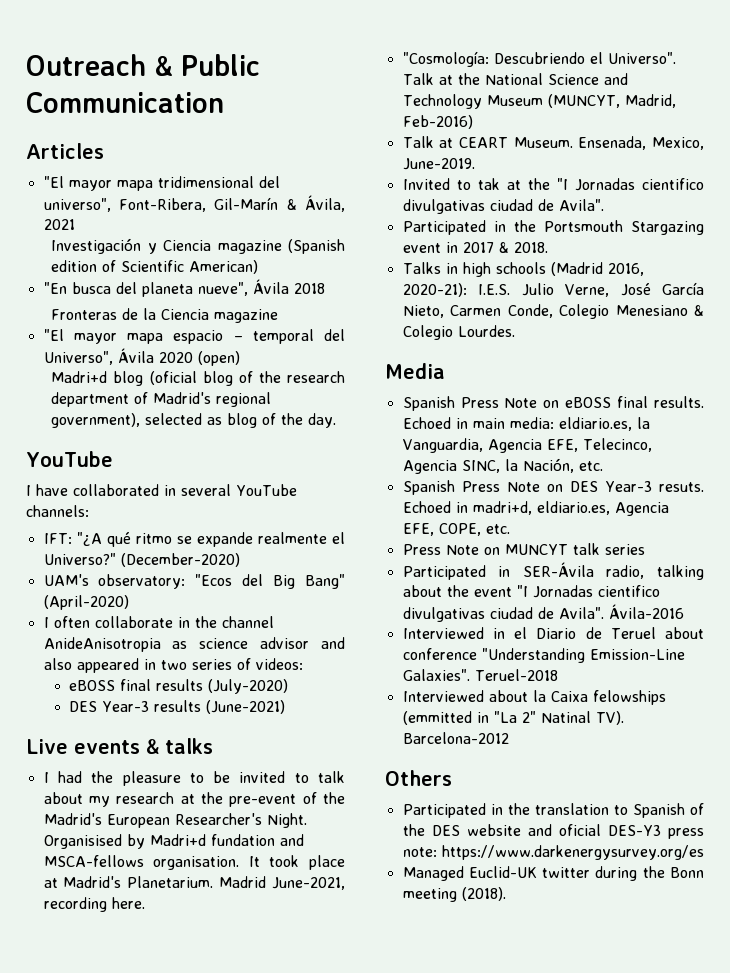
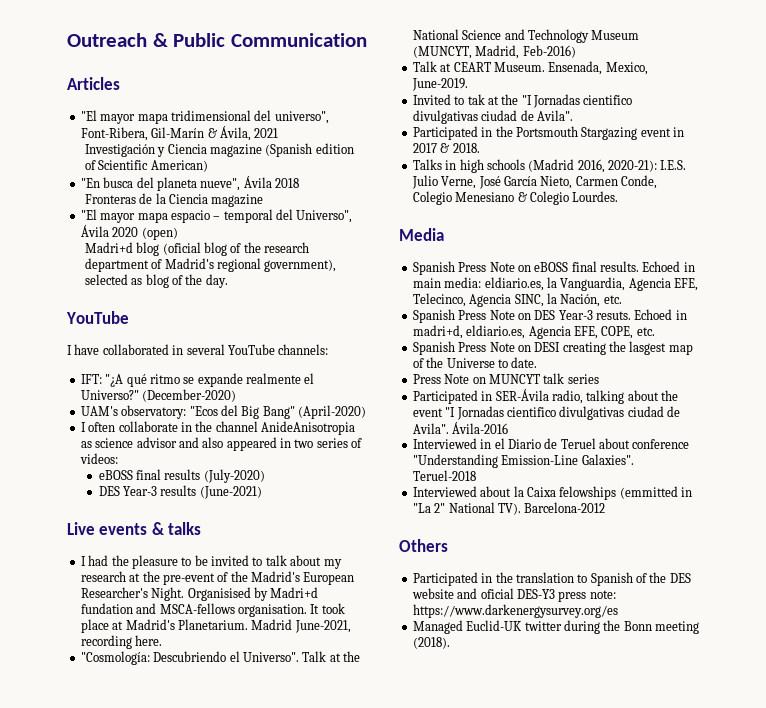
+ Spanish Press Note on DESI creating the lasgest map of the Universe to date.
- Interviewed about la Caixa felowships (emmitted in "La 2" Natinal TV). Barcelona-2012
+ Interviewed about la Caixa felowships (emmitted in "La 2" National TV). Barcelona-2012

